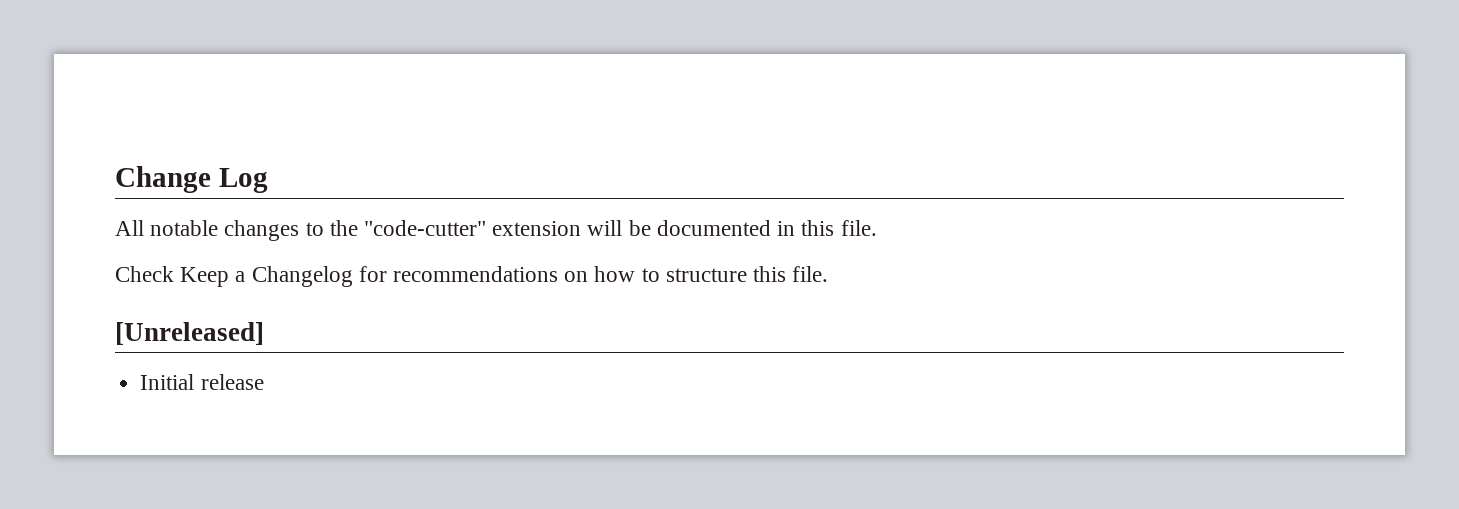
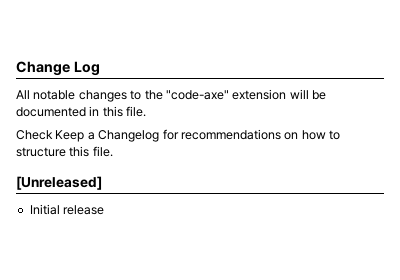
- All notable changes to the "code-cutter" extension will be documented in this file.
+ All notable changes to the "code-axe" extension will be documented in this file.

